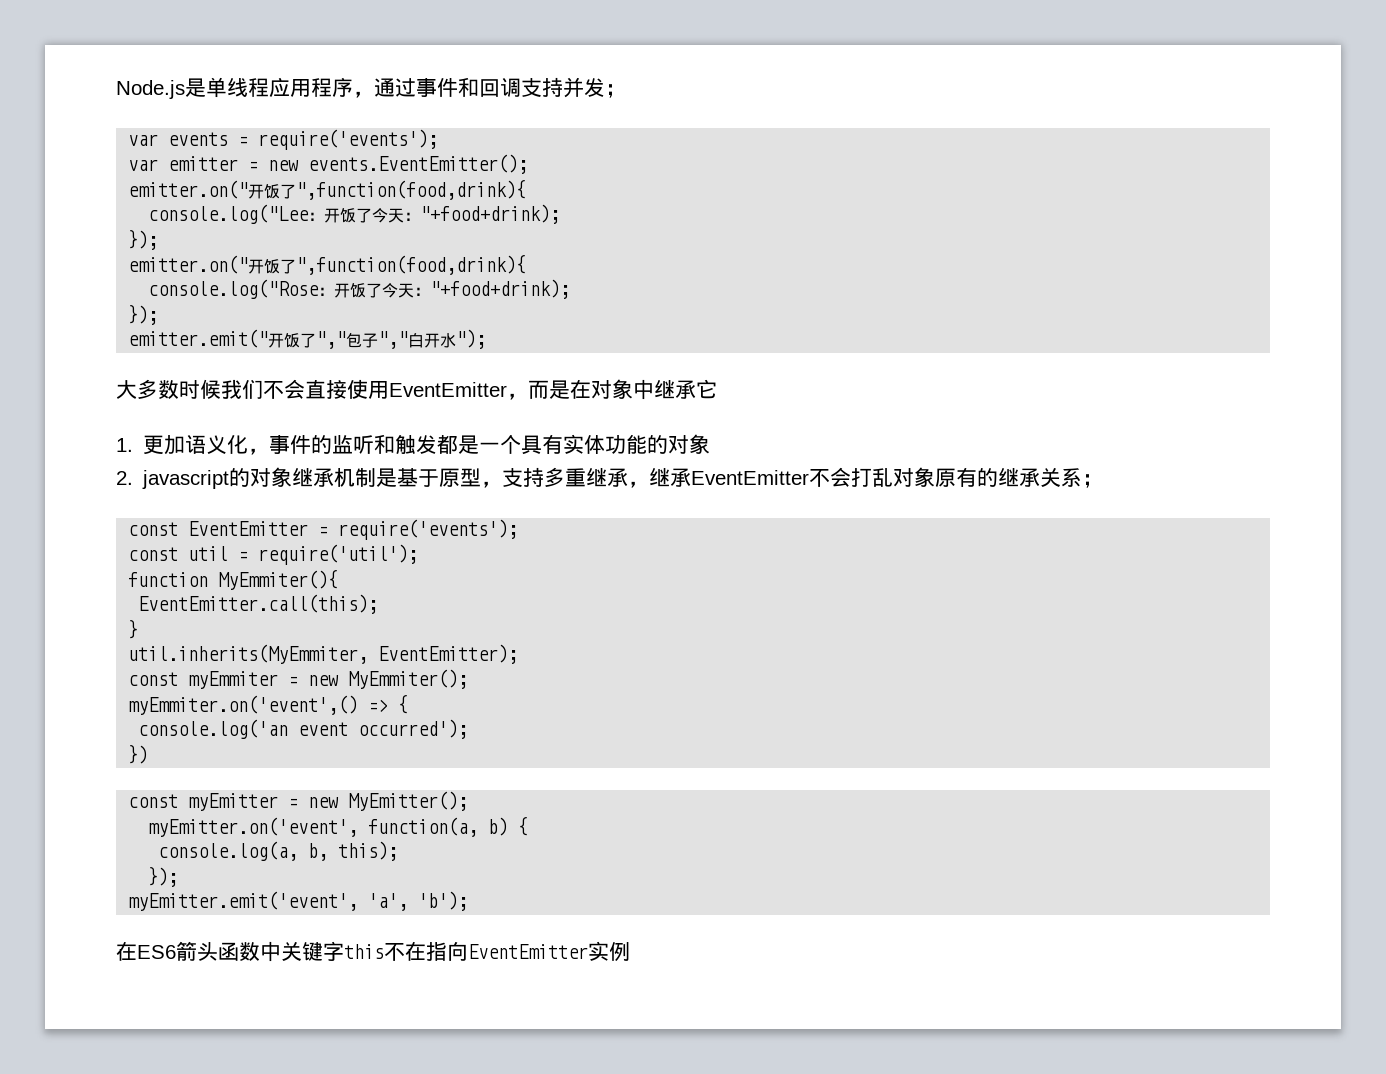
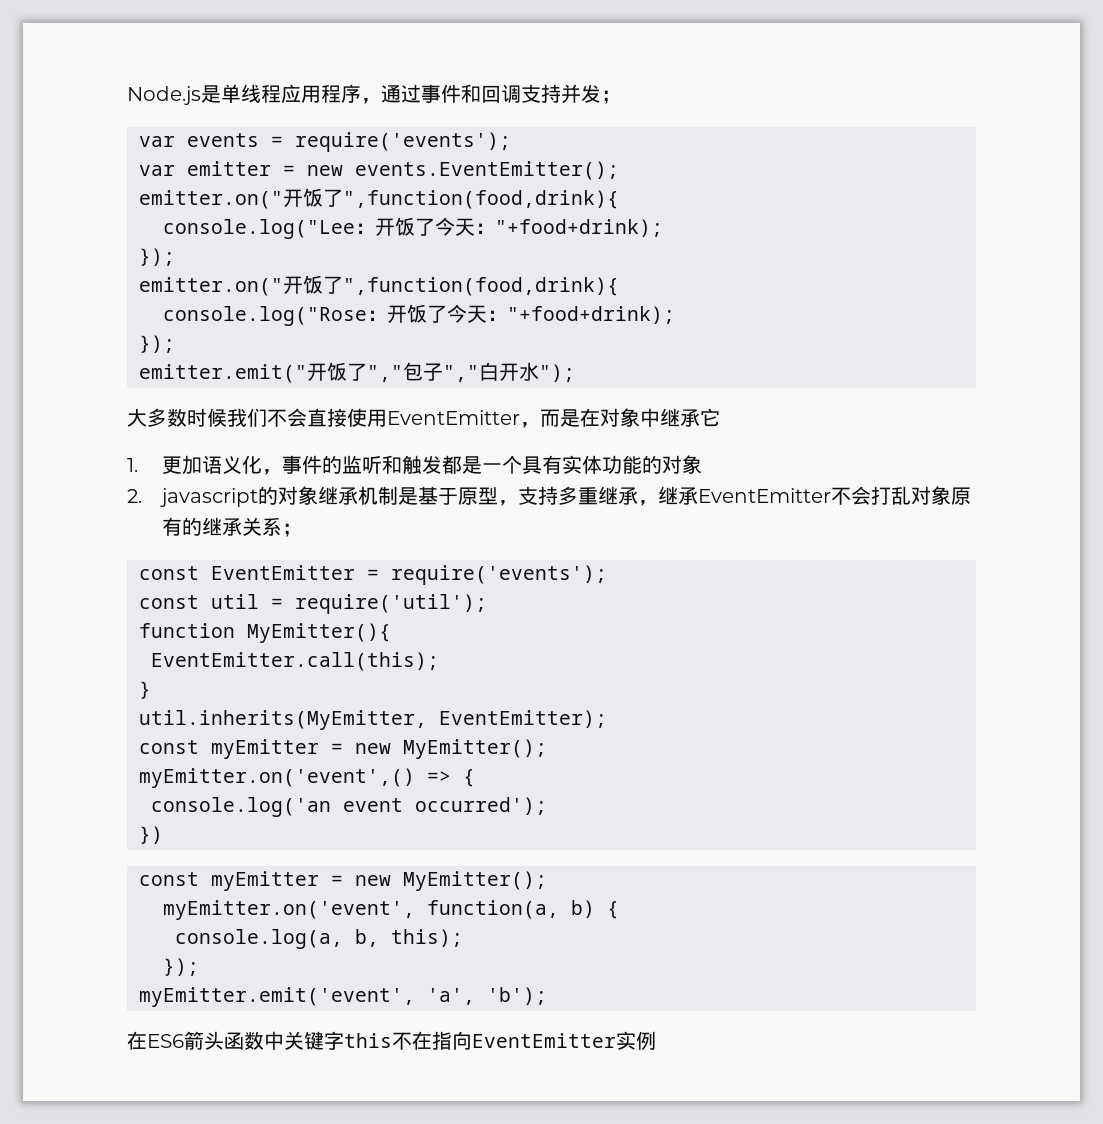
- function MyEmmiter(){
+ function MyEmitter(){
- util.inherits(MyEmmiter, EventEmitter);
- const myEmmiter = new MyEmmiter();
- myEmmiter.on('event',() => {
+ util.inherits(MyEmitter, EventEmitter);
+ const myEmitter = new MyEmitter();
+ myEmitter.on('event',() => {

